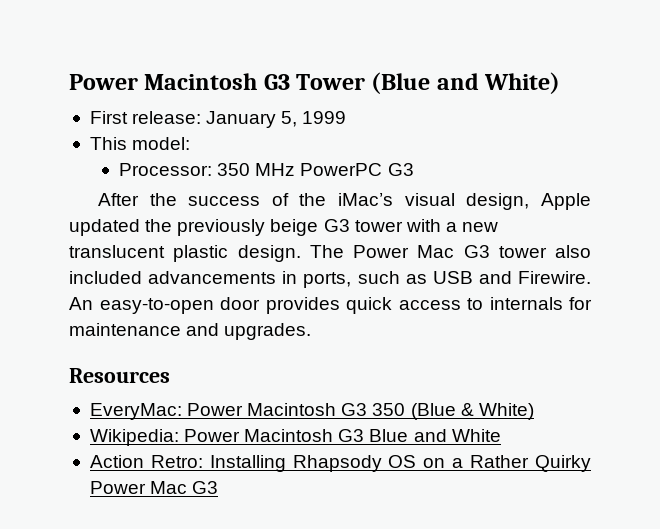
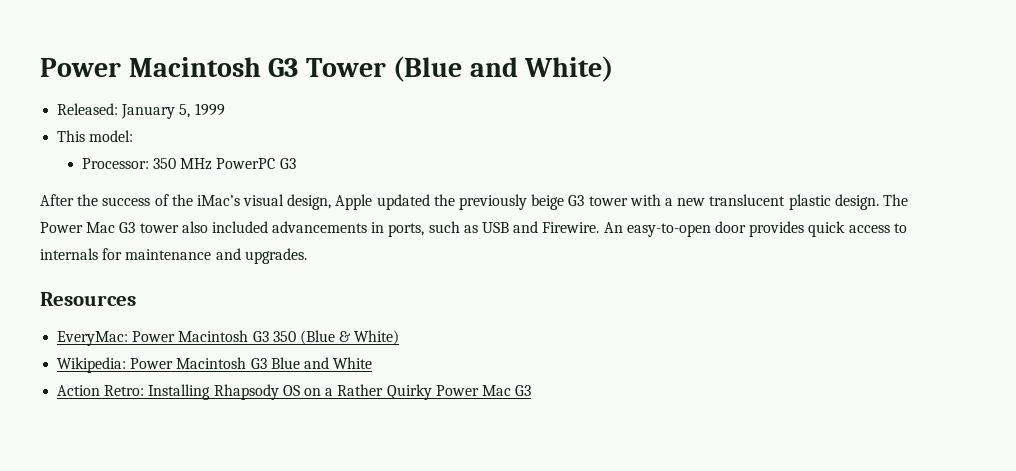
- First release: January 5, 1999
+ Released: January 5, 1999

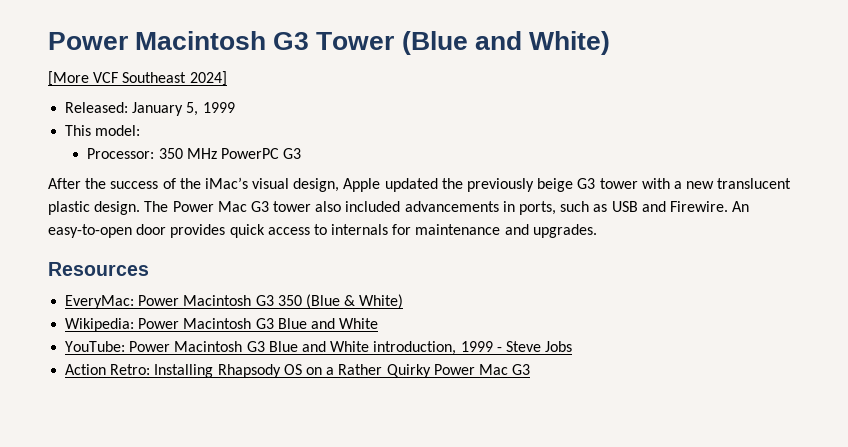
+ [More VCF Southeast 2024]
+ YouTube: Power Macintosh G3 Blue and White introduction, 1999 - Steve Jobs

